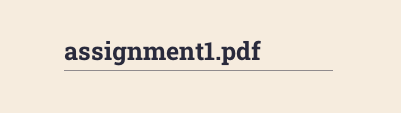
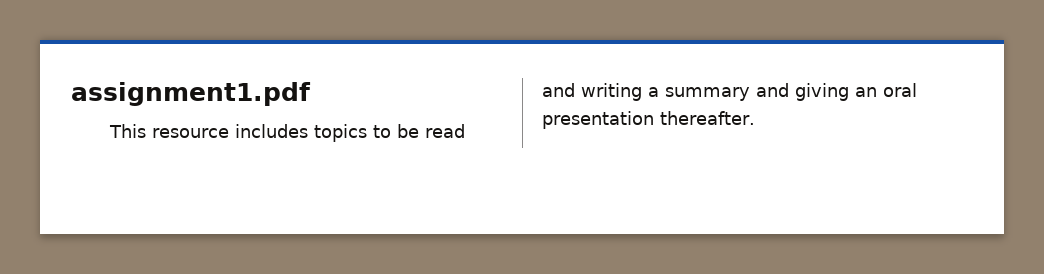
+ This resource includes topics to be read and writing a summary and giving an oral presentation thereafter.

